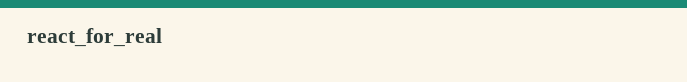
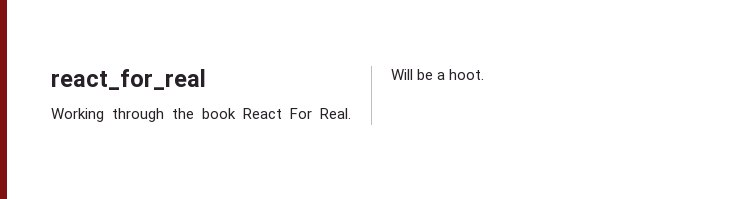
+ Working through the book React For Real. Will be a hoot.

